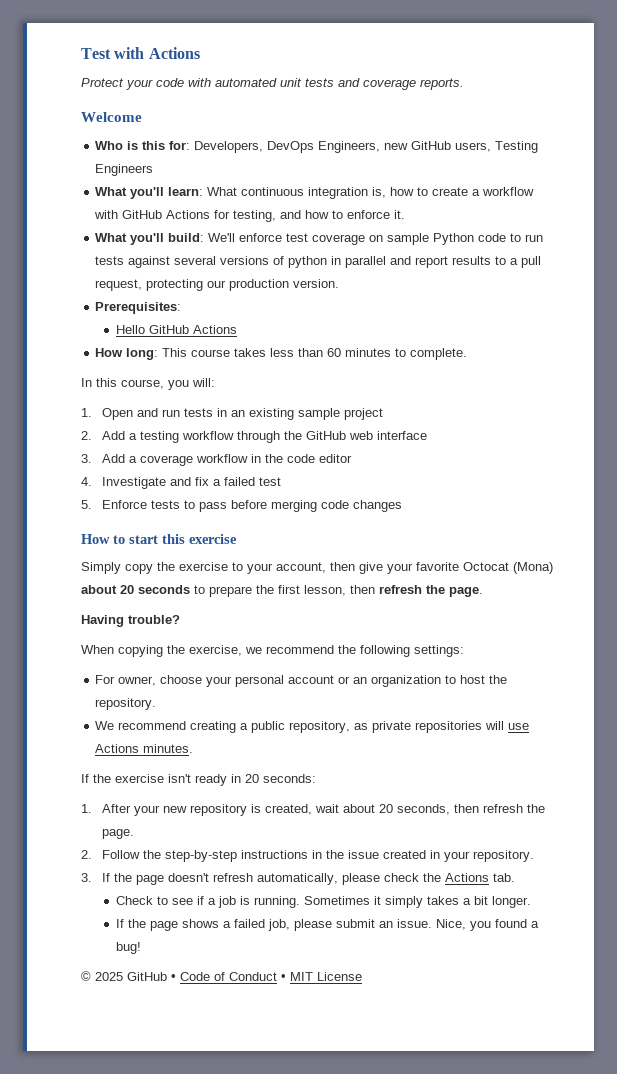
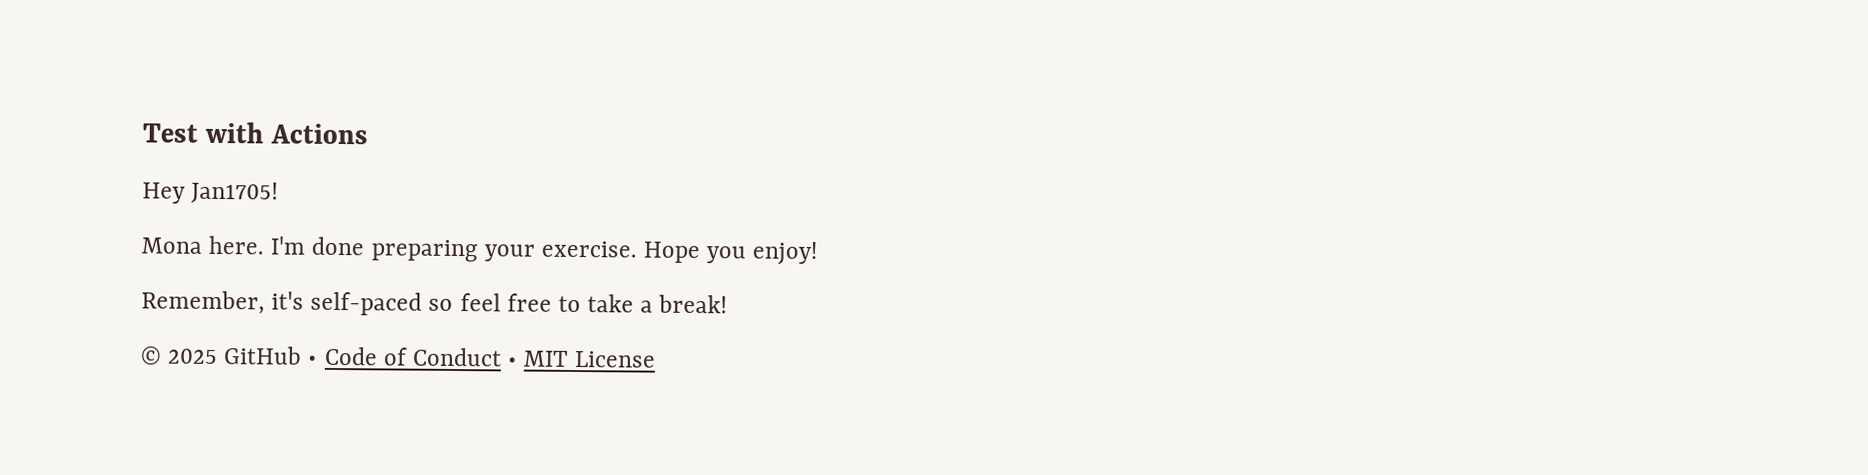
- Protect your code with automated unit tests and coverage reports.
- Welcome
- Who is this for: Developers, DevOps Engineers, new GitHub users, Testing Engineers
- What you'll learn: What continuous integration is, how to create a workflow with GitHub Actions for testing, and how to enforce it.
- What you'll build: We'll enforce test coverage on sample Python code to run tests against several versions of python in parallel and report results to a pull request, protecting our production version.
- Prerequisites:
- Hello GitHub Actions
- How long: This course takes less than 60 minutes to complete.
- In this course, you will:
- 1. Open and run tests in an existing sample project
- 2. Add a testing workflow through the GitHub web interface
- 3. Add a coverage workflow in the code editor
- 4. Investigate and fix a failed test
- 5. Enforce tests to pass before merging code changes
- How to start this exercise
- Simply copy the exercise to your account, then give your favorite Octocat (Mona) about 20 seconds to prepare the first lesson, then refresh the page.
- Having trouble?
- When copying the exercise, we recommend the following settings:
- For owner, choose your personal account or an organization to host the repository.
- We recommend creating a public repository, as private repositories will use Actions minutes.
- If the exercise isn't ready in 20 seconds:
- 1. After your new repository is created, wait about 20 seconds, then refresh the page.
- 2. Follow the step-by-step instructions in the issue created in your repository.
- 3. If the page doesn't refresh automatically, please check the Actions tab.
- Check to see if a job is running. Sometimes it simply takes a bit longer.
- If the page shows a failed job, please submit an issue. Nice, you found a bug!
+ Hey Jan1705!
+ Mona here. I'm done preparing your exercise. Hope you enjoy!
+ Remember, it's self-paced so feel free to take a break!

